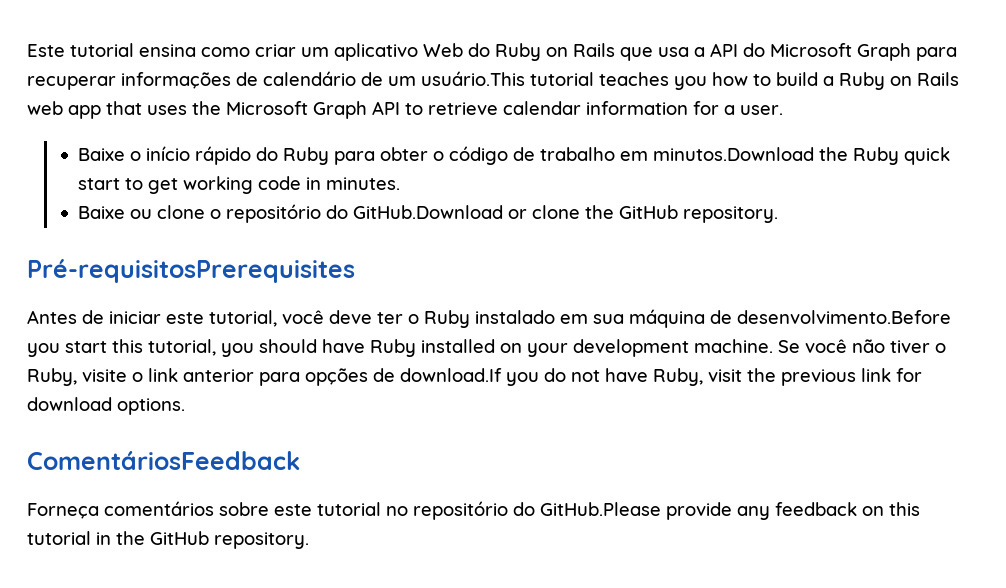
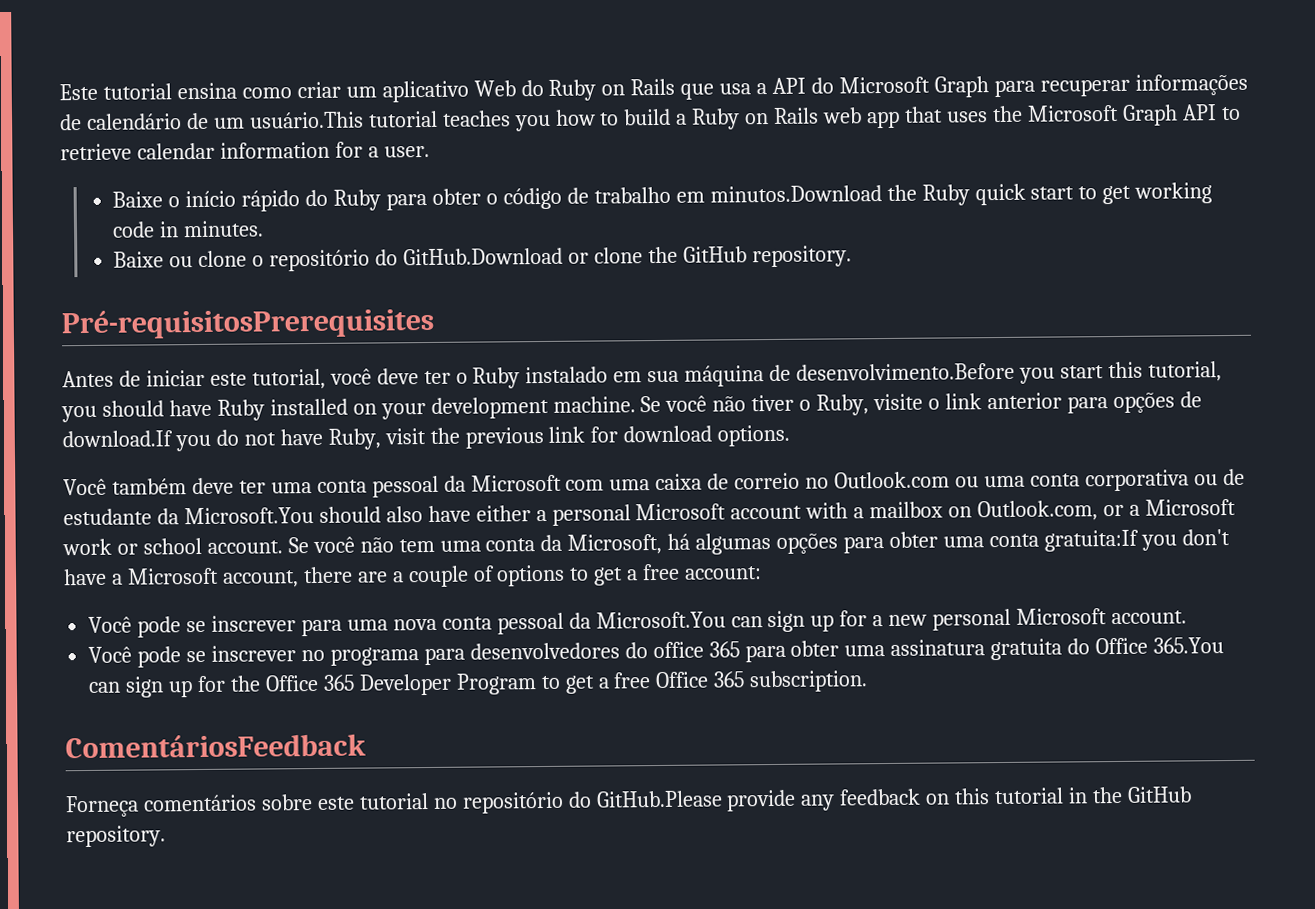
+ Você também deve ter uma conta pessoal da Microsoft com uma caixa de correio no Outlook.com ou uma conta corporativa ou de estudante da Microsoft.You should also have either a personal Microsoft account with a mailbox on Outlook.com, or a Microsoft work or school account. Se você não tem uma conta da Microsoft, há algumas opções para obter uma conta gratuita:If you don't have a Microsoft account, there are a couple of options to get a free account:
+ Você pode se inscrever para uma nova conta pessoal da Microsoft.You can sign up for a new personal Microsoft account.
+ Você pode se inscrever no programa para desenvolvedores do office 365 para obter uma assinatura gratuita do Office 365.You can sign up for the Office 365 Developer Program to get a free Office 365 subscription.

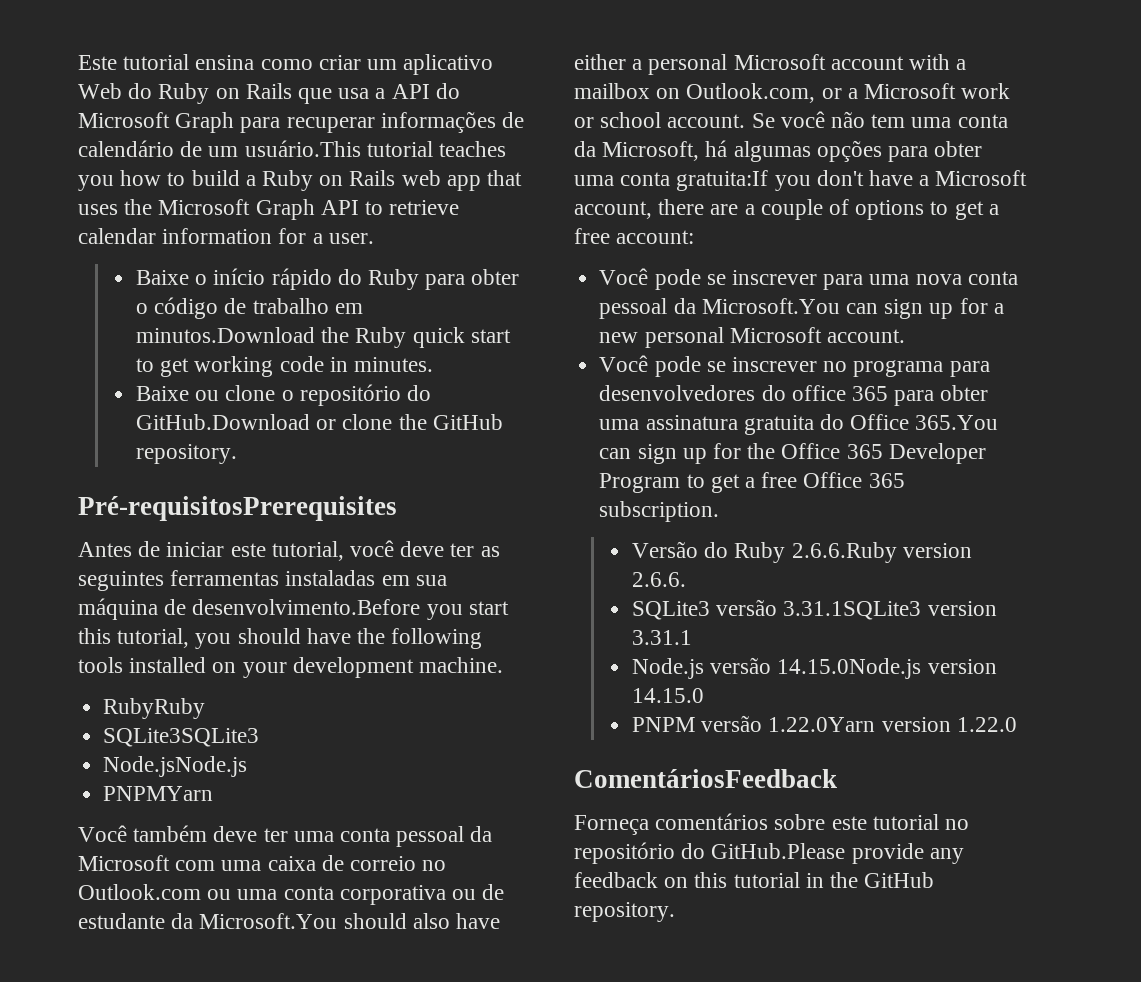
- Antes de iniciar este tutorial, você deve ter o Ruby instalado em sua máquina de desenvolvimento.Before you start this tutorial, you should have Ruby installed on your development machine. Se você não tiver o Ruby, visite o link anterior para opções de download.If you do not have Ruby, visit the previous link for download options.
+ Antes de iniciar este tutorial, você deve ter as seguintes ferramentas instaladas em sua máquina de desenvolvimento.Before you start this tutorial, you should have the following tools installed on your development machine.
+ RubyRuby
+ SQLite3SQLite3
+ Node.jsNode.js
+ PNPMYarn
+ Versão do Ruby 2.6.6.Ruby version 2.6.6.
+ SQLite3 versão 3.31.1SQLite3 version 3.31.1
+ Node.js versão 14.15.0Node.js version 14.15.0
+ PNPM versão 1.22.0Yarn version 1.22.0

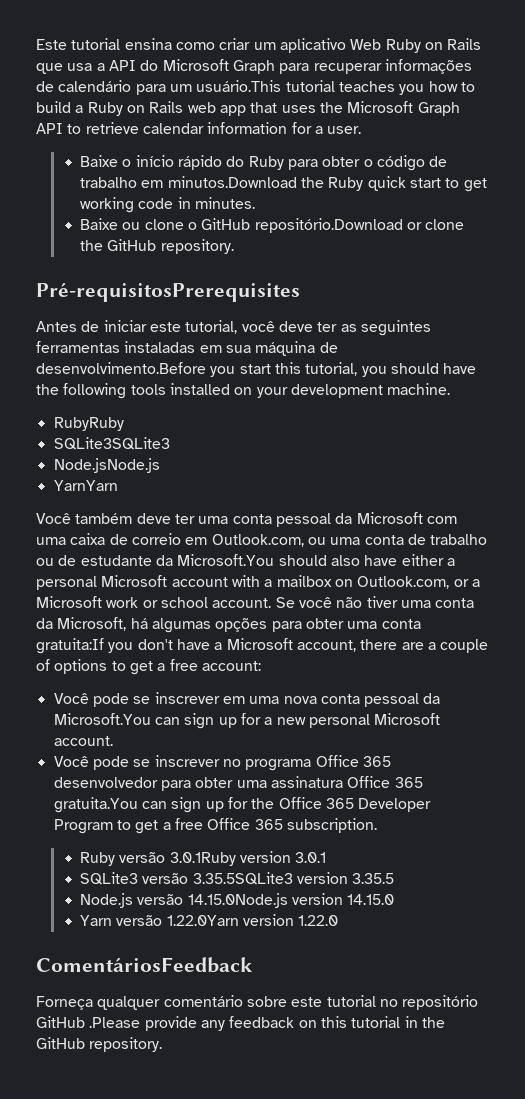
- Este tutorial ensina como criar um aplicativo Web do Ruby on Rails que usa a API do Microsoft Graph para recuperar informações de calendário de um usuário.This tutorial teaches you how to build a Ruby on Rails web app that uses the Microsoft Graph API to retrieve calendar information for a user.
+ Este tutorial ensina como criar um aplicativo Web Ruby on Rails que usa a API do Microsoft Graph para recuperar informações de calendário para um usuário.This tutorial teaches you how to build a Ruby on Rails web app that uses the Microsoft Graph API to retrieve calendar information for a user.
- Baixe ou clone o repositório do GitHub.Download or clone the GitHub repository.
+ Baixe ou clone o GitHub repositório.Download or clone the GitHub repository.
- PNPMYarn
+ YarnYarn
- Você também deve ter uma conta pessoal da Microsoft com uma caixa de correio no Outlook.com ou uma conta corporativa ou de estudante da Microsoft.You should also have either a personal Microsoft account with a mailbox on Outlook.com, or a Microsoft work or school account.
+ Você também deve ter uma conta pessoal da Microsoft com uma caixa de correio em Outlook.com, ou uma conta de trabalho ou de estudante da Microsoft.You should also have either a personal Microsoft account with a mailbox on Outlook.com, or a Microsoft work or school account.
- Se você não tem uma conta da Microsoft, há algumas opções para obter uma conta gratuita:If you don't have a Microsoft account, there are a couple of options to get a free account:
+ Se você não tiver uma conta da Microsoft, há algumas opções para obter uma conta gratuita:If you don't have a Microsoft account, there are a couple of options to get a free account:
- Você pode se inscrever para uma nova conta pessoal da Microsoft.You can sign up for a new personal Microsoft account.
+ Você pode se inscrever em uma nova conta pessoal da Microsoft.You can sign up for a new personal Microsoft account.
- Você pode se inscrever no programa para desenvolvedores do office 365 para obter uma assinatura gratuita do Office 365.You can sign up for the Office 365 Developer Program to get a free Office 365 subscription.
+ Você pode se inscrever no programa Office 365 desenvolvedor para obter uma assinatura Office 365 gratuita.You can sign up for the Office 365 Developer Program to get a free Office 365 subscription.
- Versão do Ruby 2.6.6.Ruby version 2.6.6.
+ Ruby versão 3.0.1Ruby version 3.0.1
- SQLite3 versão 3.31.1SQLite3 version 3.31.1
+ SQLite3 versão 3.35.5SQLite3 version 3.35.5
- PNPM versão 1.22.0Yarn version 1.22.0
+ Yarn versão 1.22.0Yarn version 1.22.0
- Forneça comentários sobre este tutorial no repositório do GitHub.Please provide any feedback on this tutorial in the GitHub repository.
+ Forneça qualquer comentário sobre este tutorial no repositório GitHub .Please provide any feedback on this tutorial in the GitHub repository.

